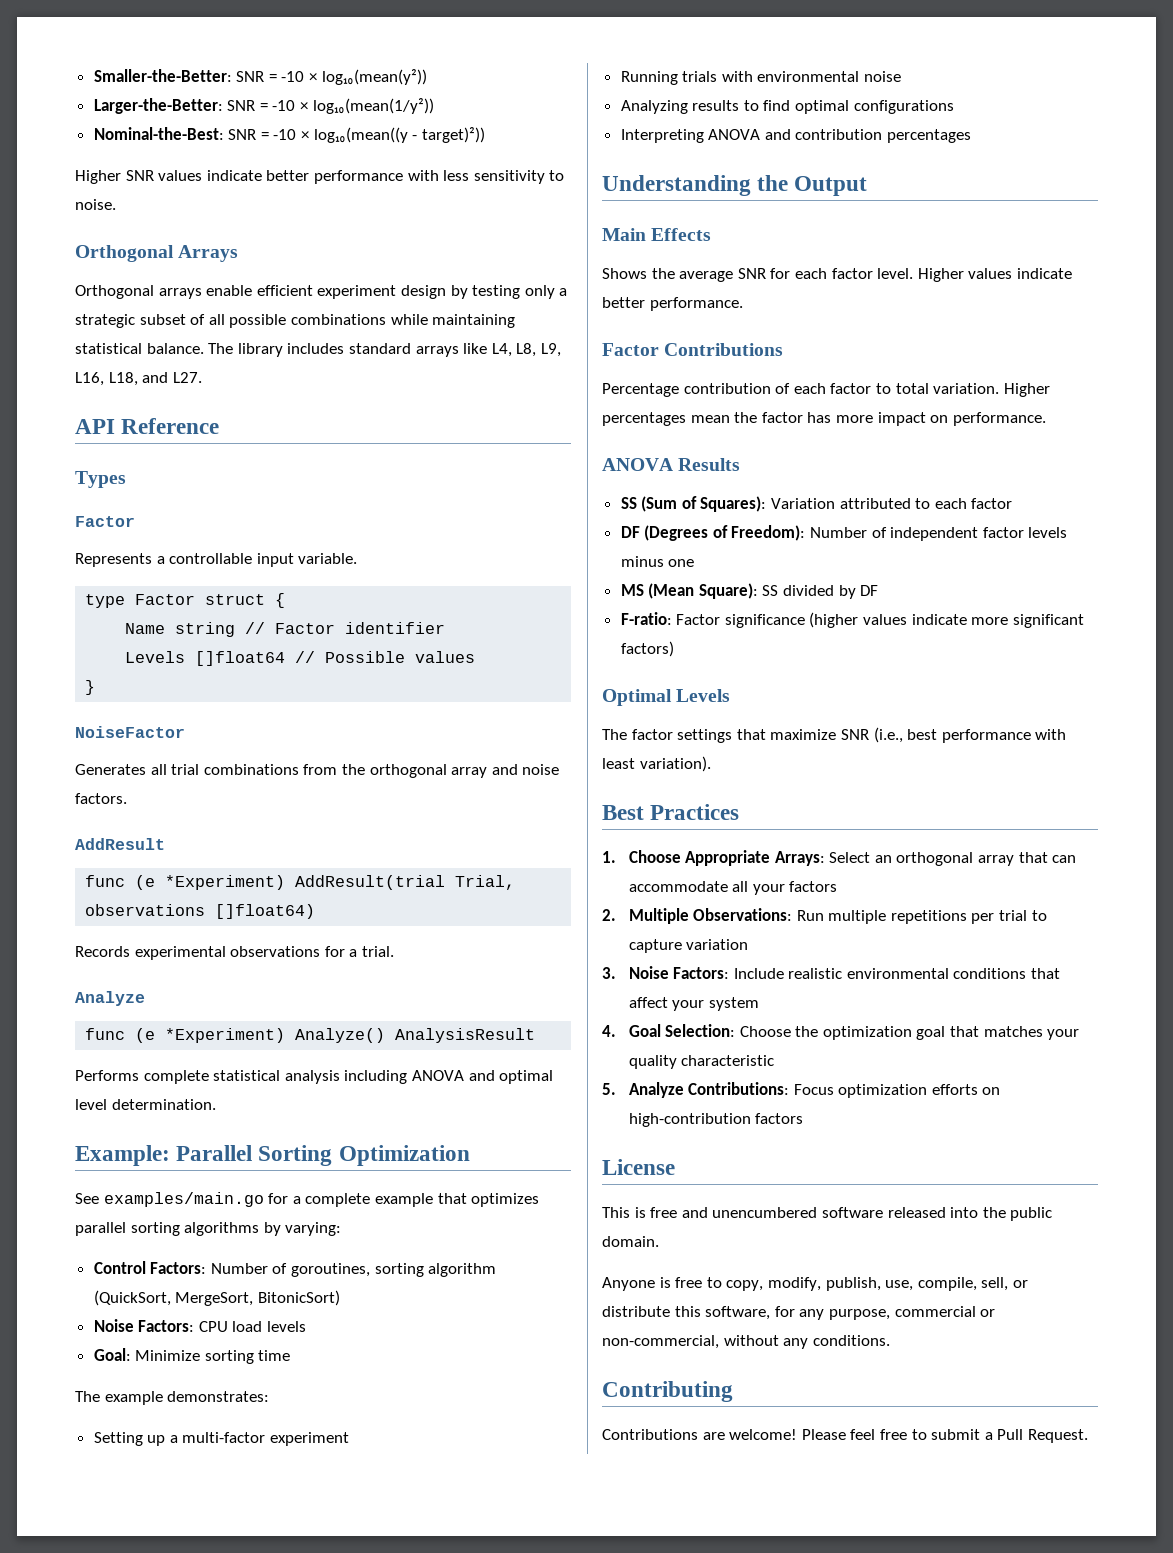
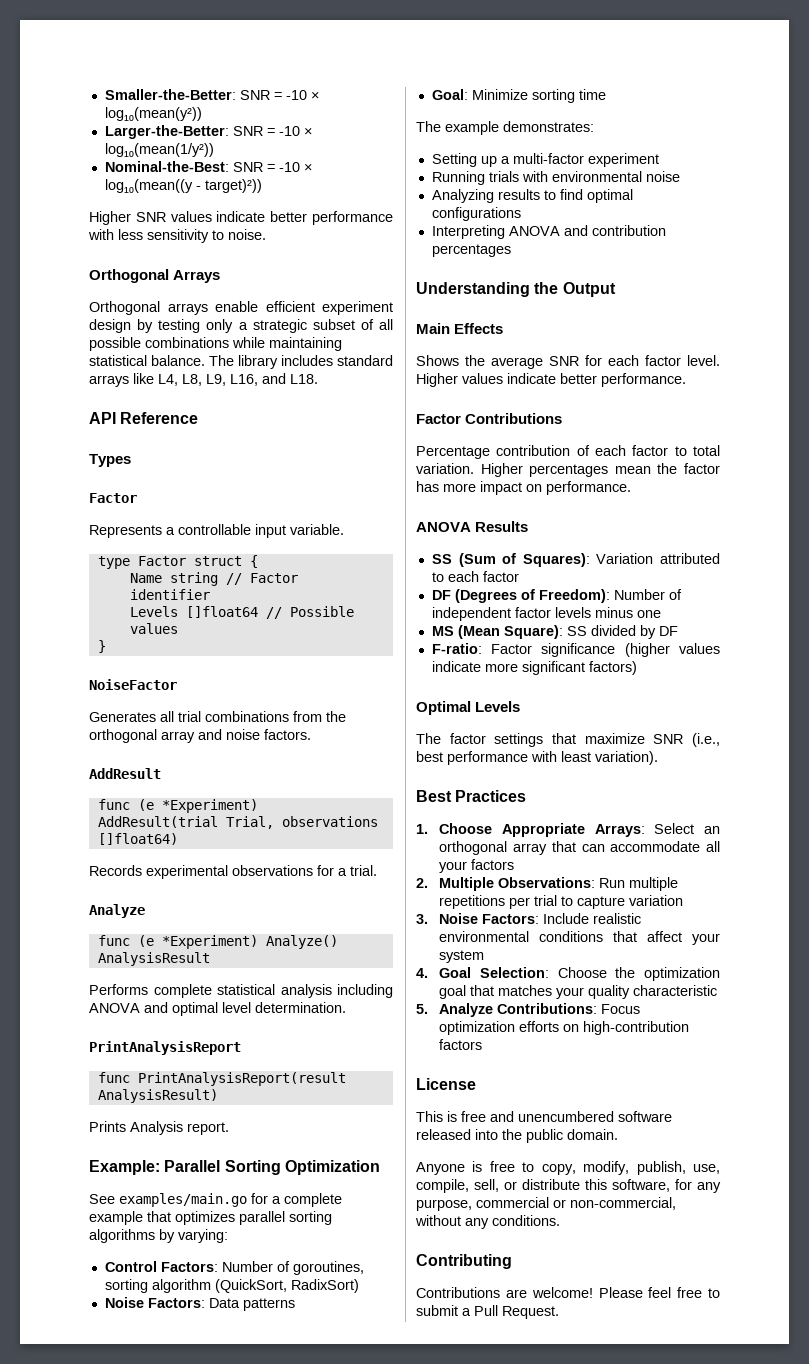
- The library includes standard arrays like L4, L8, L9, L16, L18, and L27.
+ The library includes standard arrays like L4, L8, L9, L16, and L18.
+ PrintAnalysisReport
+ func PrintAnalysisReport(result AnalysisResult)
+ Prints Analysis report.
- Control Factors: Number of goroutines, sorting algorithm (QuickSort, MergeSort, BitonicSort)
- Noise Factors: CPU load levels
+ Control Factors: Number of goroutines, sorting algorithm (QuickSort, RadixSort)
+ Noise Factors: Data patterns

